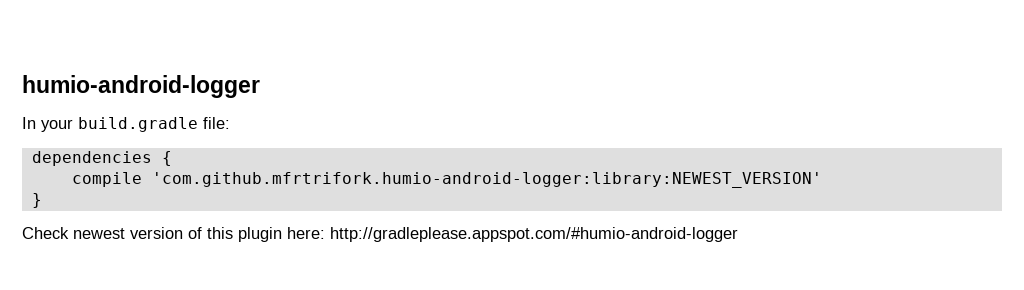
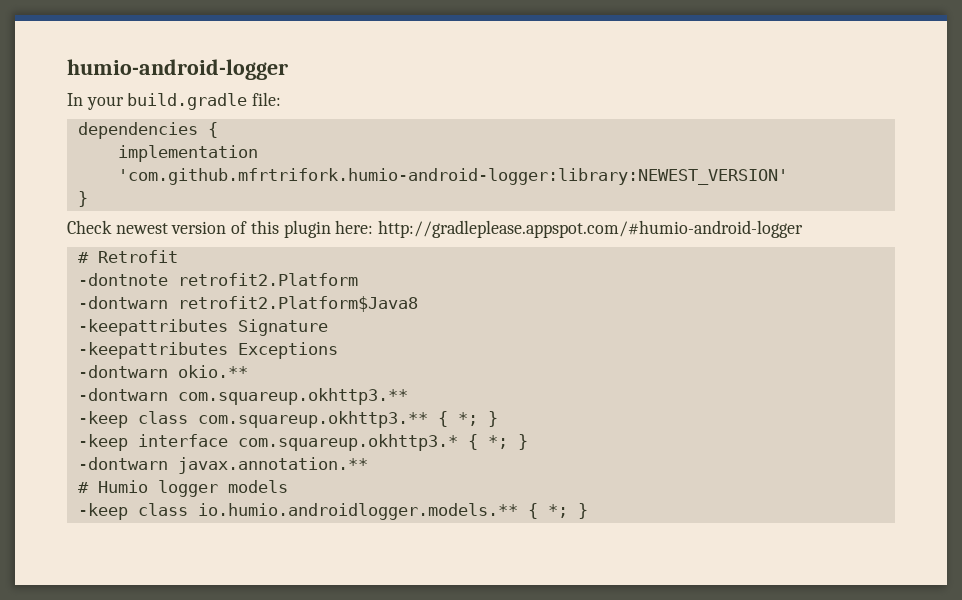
- compile 'com.github.mfrtrifork.humio-android-logger:library:NEWEST_VERSION'
+ implementation 'com.github.mfrtrifork.humio-android-logger:library:NEWEST_VERSION'
+ # Retrofit
+ -dontnote retrofit2.Platform
+ -dontwarn retrofit2.Platform$Java8
+ -keepattributes Signature
+ -keepattributes Exceptions
+ -dontwarn okio.**
+ -dontwarn com.squareup.okhttp3.**
+ -keep class com.squareup.okhttp3.** { *; }
+ -keep interface com.squareup.okhttp3.* { *; }
+ -dontwarn javax.annotation.**
+ # Humio logger models
+ -keep class io.humio.androidlogger.models.** { *; }

